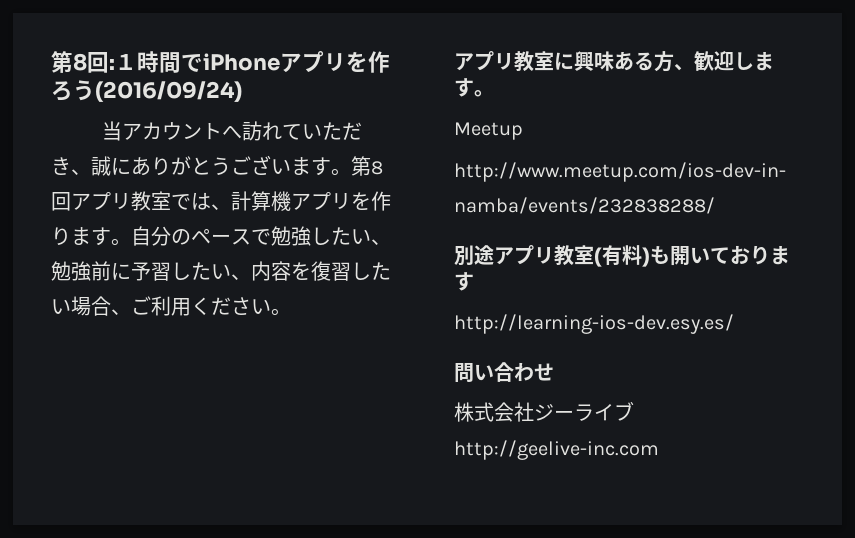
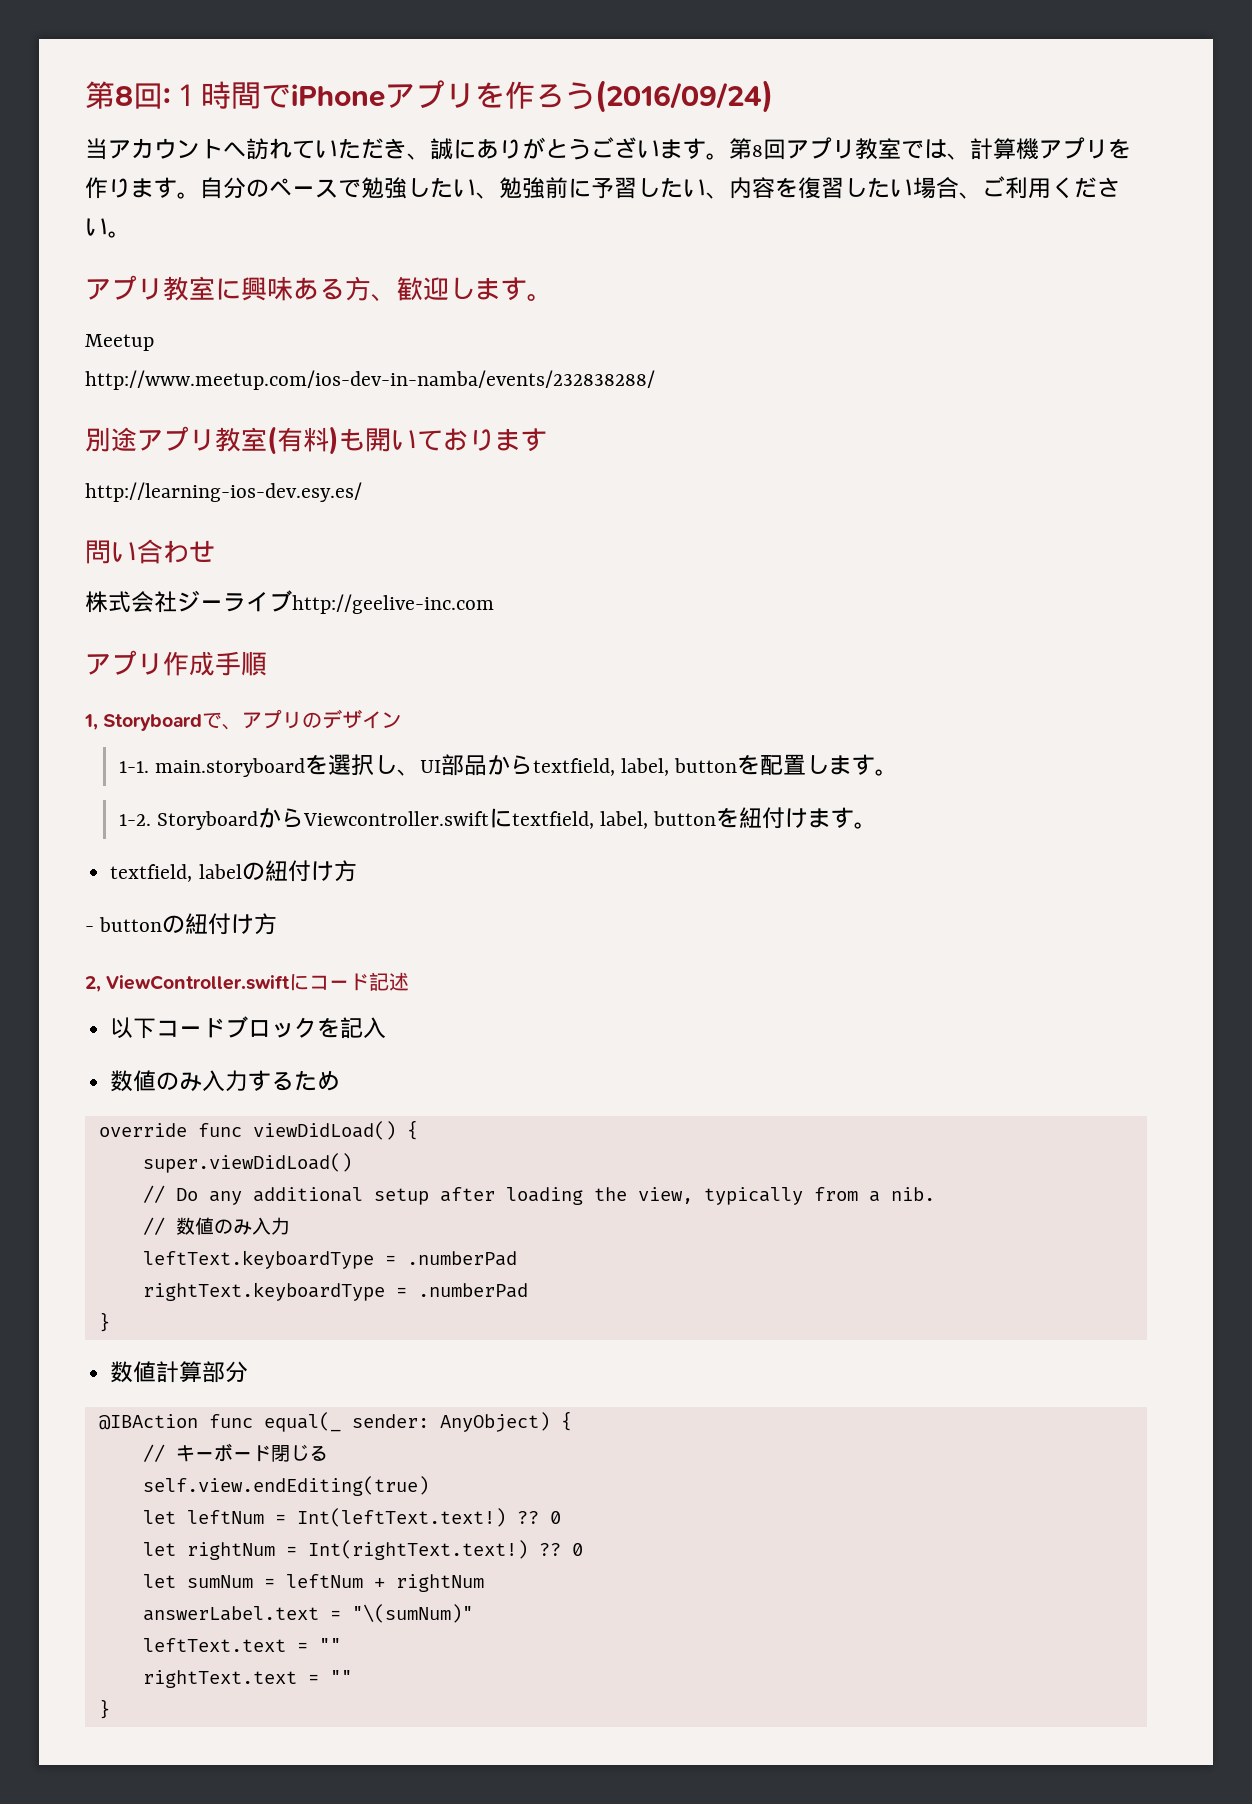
+ アプリ作成手順
+ 1, Storyboardで、アプリのデザイン
+ 1-1. main.storyboardを選択し、UI部品からtextfield, label, buttonを配置します。
+ 1-2. StoryboardからViewcontroller.swiftにtextfield, label, buttonを紐付けます。
+ textfield, labelの紐付け方
+ - buttonの紐付け方
+ 2, ViewController.swiftにコード記述
+ 以下コードブロックを記入
+ 数値のみ入力するため
+ override func viewDidLoad() {
+ super.viewDidLoad()
+ // Do any additional setup after loading the view, typically from a nib.
+ // 数値のみ入力
+ leftText.keyboardType = .numberPad
+ rightText.keyboardType = .numberPad
+ }
+ 数値計算部分
+ @IBAction func equal(_ sender: AnyObject) {
+ // キーボード閉じる
+ self.view.endEditing(true)
+ let leftNum = Int(leftText.text!) ?? 0
+ let rightNum = Int(rightText.text!) ?? 0
+ let sumNum = leftNum + rightNum
+ answerLabel.text = "\(sumNum)"
+ leftText.text = ""
+ rightText.text = ""
+ }

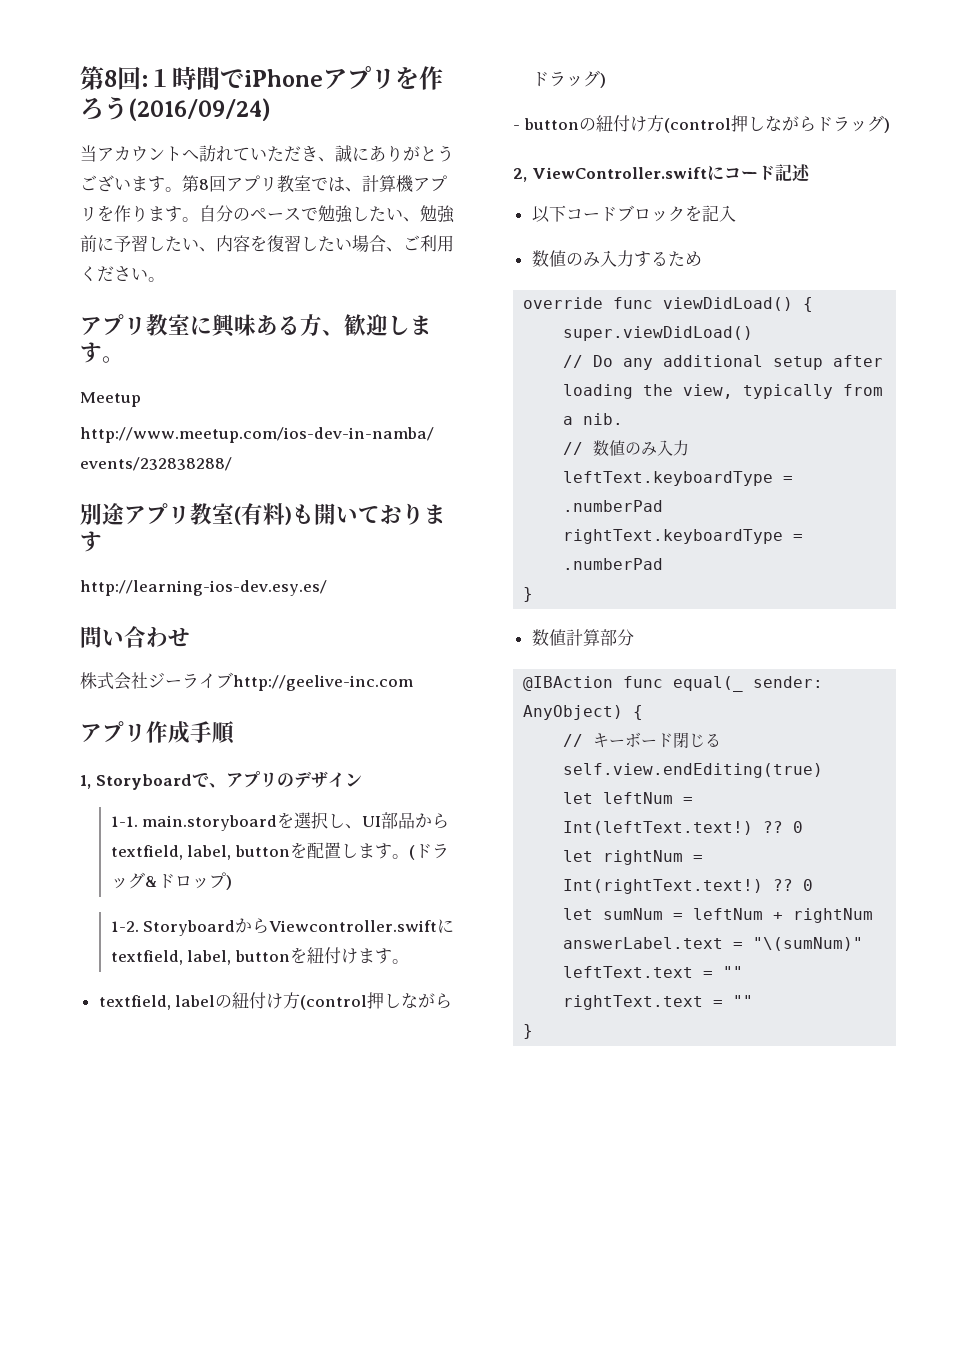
+ (ドラッグ&ドロップ)
- textfield, labelの紐付け方
+ textfield, labelの紐付け方(control押しながらドラッグ)
- - buttonの紐付け方
+ - buttonの紐付け方(control押しながらドラッグ)

